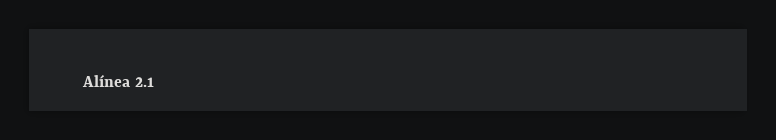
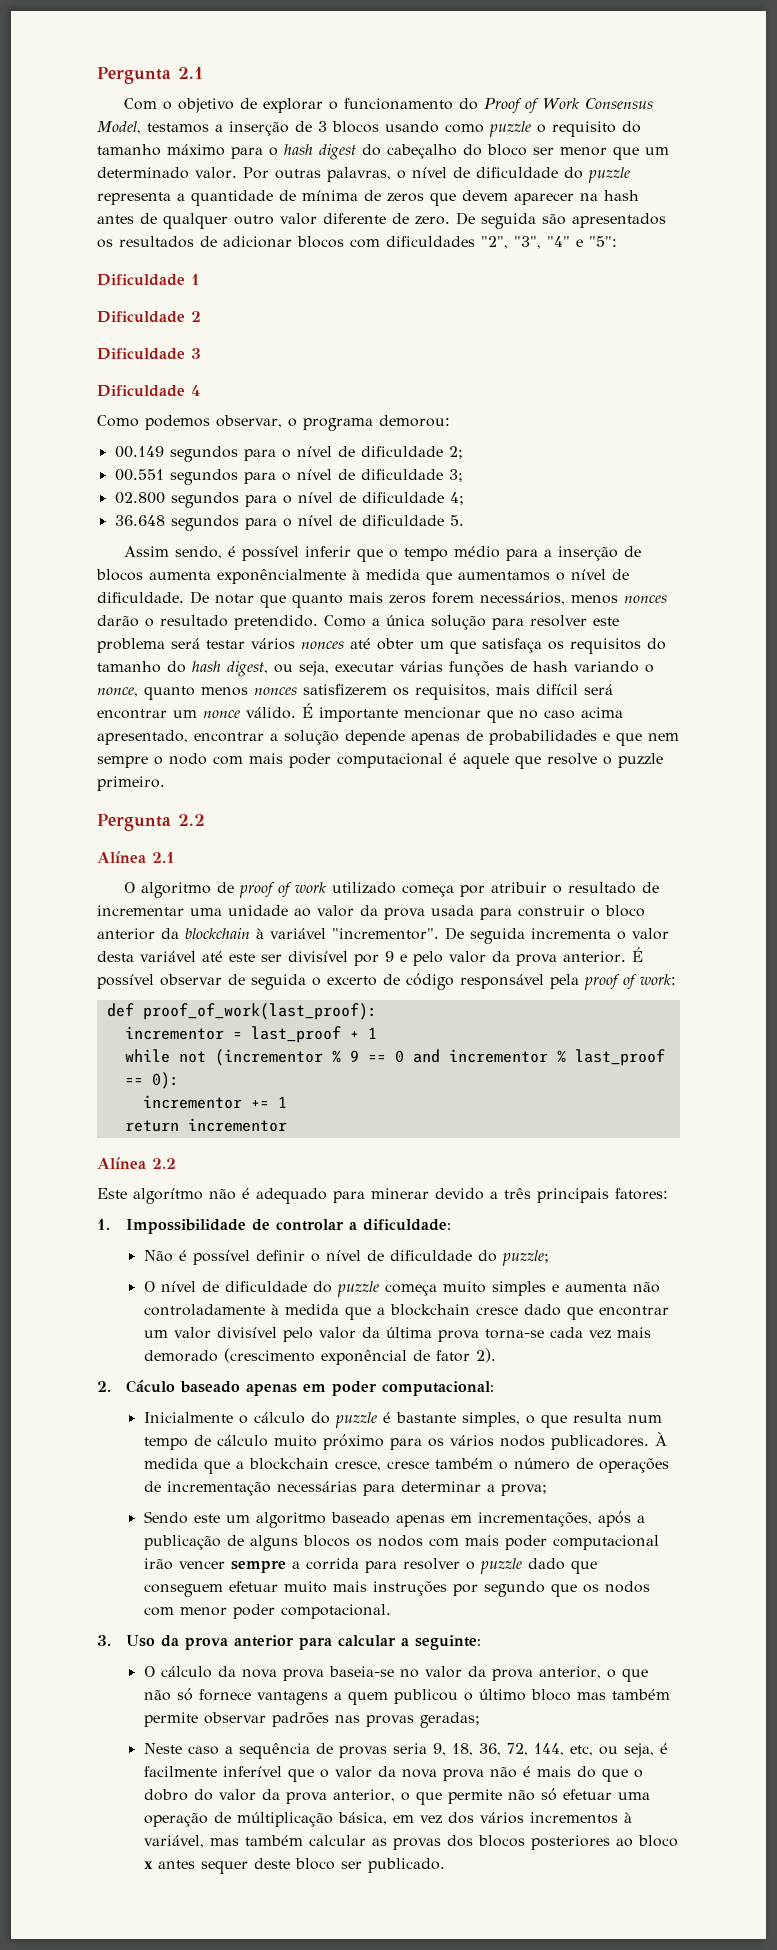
+ Pergunta 2.1
+ Com o objetivo de explorar o funcionamento do Proof of Work Consensus Model, testamos a inserção de 3 blocos usando como puzzle o requisito do tamanho máximo para o hash digest do cabeçalho do bloco ser menor que um determinado valor. Por outras palavras, o nível de dificuldade do puzzle representa a quantidade de mínima de zeros que devem aparecer na hash antes de qualquer outro valor diferente de zero. De seguida são apresentados os resultados de adicionar blocos com dificuldades "2", "3", "4" e "5":
+ Dificuldade 1
+ Dificuldade 2
+ Dificuldade 3
+ Dificuldade 4
+ Como podemos observar, o programa demorou:
+ 00.149 segundos para o nível de dificuldade 2;
+ 00.551 segundos para o nível de dificuldade 3;
+ 02.800 segundos para o nível de dificuldade 4;
+ 36.648 segundos para o nível de dificuldade 5.
+ Assim sendo, é possível inferir que o tempo médio para a inserção de blocos aumenta exponêncialmente à medida que aumentamos o nível de dificuldade. De notar que quanto mais zeros forem necessários, menos nonces darão o resultado pretendido. Como a única solução para resolver este problema será testar vários nonces até obter um que satisfaça os requisitos do tamanho do hash digest, ou seja, executar várias funções de hash variando o nonce, quanto menos nonces satisfizerem os requisitos, mais difícil será encontrar um nonce válido. É importante mencionar que no caso acima apresentado, encontrar a solução depende apenas de probabilidades e que nem sempre o nodo com mais poder computacional é aquele que resolve o puzzle primeiro.
+ Pergunta 2.2
  Alínea 2.1
+ O algoritmo de proof of work utilizado começa por atribuir o resultado de incrementar uma unidade ao valor da prova usada para construir o bloco anterior da blockchain à variável "incrementor". De seguida incrementa o valor desta variável até este ser divisível por 9 e pelo valor da prova anterior. É possível observar de seguida o excerto de código responsável pela proof of work:
+ def proof_of_work(last_proof):
+ incrementor = last_proof + 1
+ while not (incrementor % 9 == 0 and incrementor % last_proof == 0):
+ incrementor += 1
+ return incrementor
+ Alínea 2.2
+ Este algorítmo não é adequado para minerar devido a três principais fatores:
+ 1. Impossibilidade de controlar a dificuldade:
+ Não é possível definir o nível de dificuldade do puzzle;
+ O nível de dificuldade do puzzle começa muito simples e aumenta não controladamente à medida que a blockchain cresce dado que encontrar um valor divisível pelo valor da última prova torna-se cada vez mais demorado (crescimento exponêncial de fator 2).
+ 2. Cáculo baseado apenas em poder computacional:
+ Inicialmente o cálculo do puzzle é bastante simples, o que resulta num tempo de cálculo muito próximo para os vários nodos publicadores. À medida que a blockchain cresce, cresce também o número de operações de incrementação necessárias para determinar a prova;
+ Sendo este um algoritmo baseado apenas em incrementações, após a publicação de alguns blocos os nodos com mais poder computacional irão vencer sempre a corrida para resolver o puzzle dado que conseguem efetuar muito mais instruções por segundo que os nodos com menor poder compotacional.
+ 3. Uso da prova anterior para calcular a seguinte:
+ O cálculo da nova prova baseia-se no valor da prova anterior, o que não só fornece vantagens a quem publicou o último bloco mas também permite observar padrões nas provas geradas;
+ Neste caso a sequência de provas seria 9, 18, 36, 72, 144, etc, ou seja, é facilmente inferível que o valor da nova prova não é mais do que o dobro do valor da prova anterior, o que permite não só efetuar uma operação de múltiplicação básica, em vez dos vários incrementos à variável, mas também calcular as provas dos blocos posteriores ao bloco x antes sequer deste bloco ser publicado.

